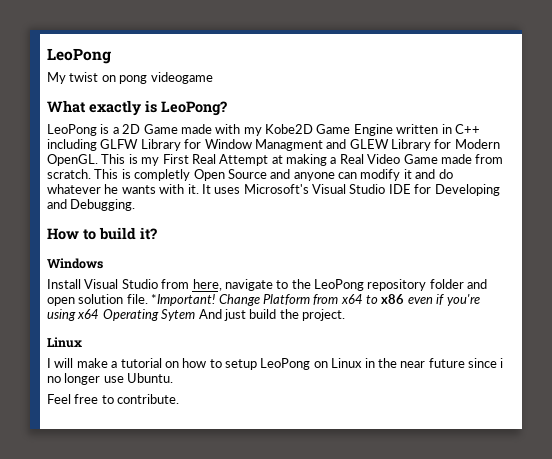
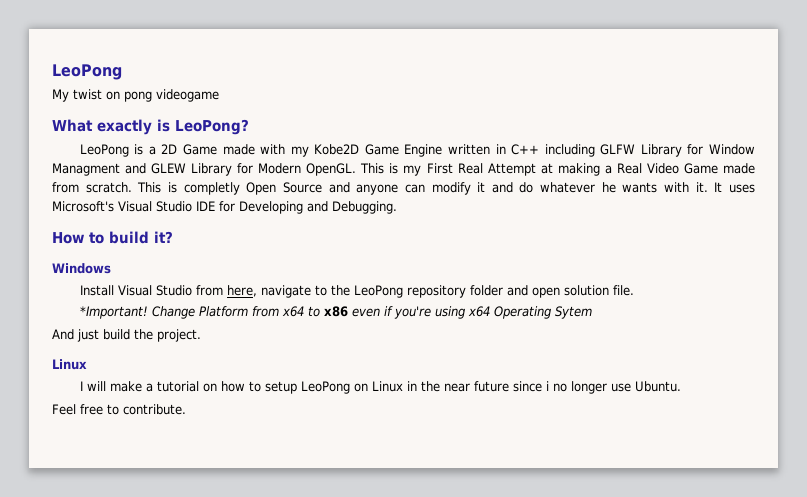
- Install Visual Studio from here, navigate to the LeoPong repository folder and open solution file. *Important!
+ Install Visual Studio from here, navigate to the LeoPong repository folder and open solution file.
+ *Important!
- Change Platform from x64 to x86 even if you're using x64 Operating Sytem And just build the project.
+ Change Platform from x64 to x86 even if you're using x64 Operating Sytem
+ And just build the project.

